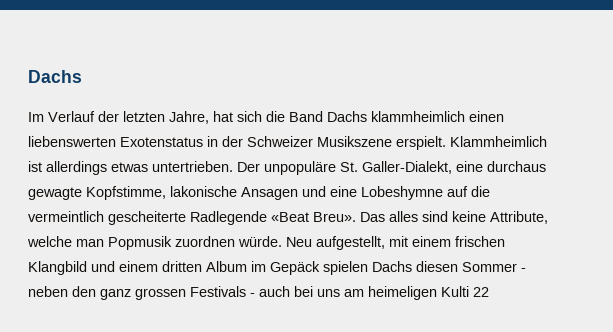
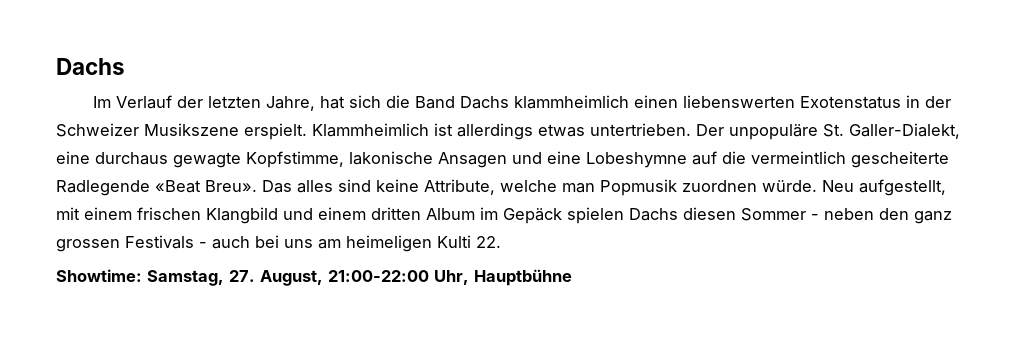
- Neu aufgestellt, mit einem frischen Klangbild und einem dritten Album im Gepäck spielen Dachs diesen Sommer - neben den ganz grossen Festivals - auch bei uns am heimeligen Kulti 22
+ Neu aufgestellt, mit einem frischen Klangbild und einem dritten Album im Gepäck spielen Dachs diesen Sommer - neben den ganz grossen Festivals - auch bei uns am heimeligen Kulti 22.
+ Showtime: Samstag, 27. August, 21:00-22:00 Uhr, Hauptbühne

